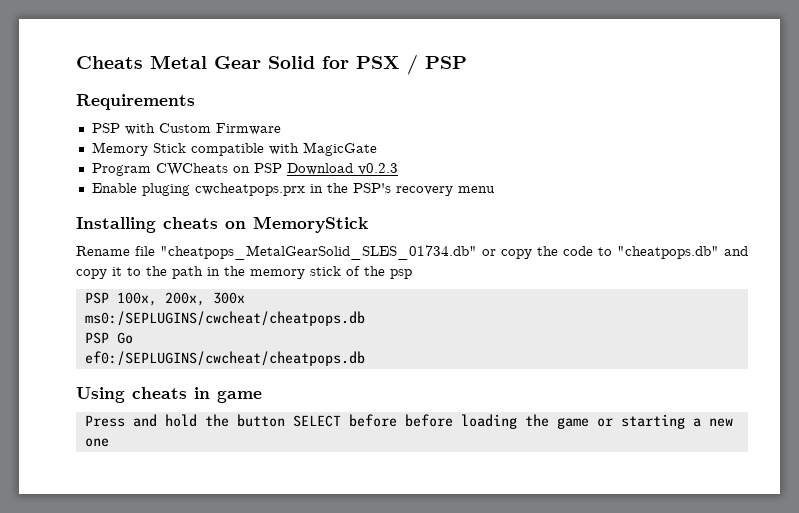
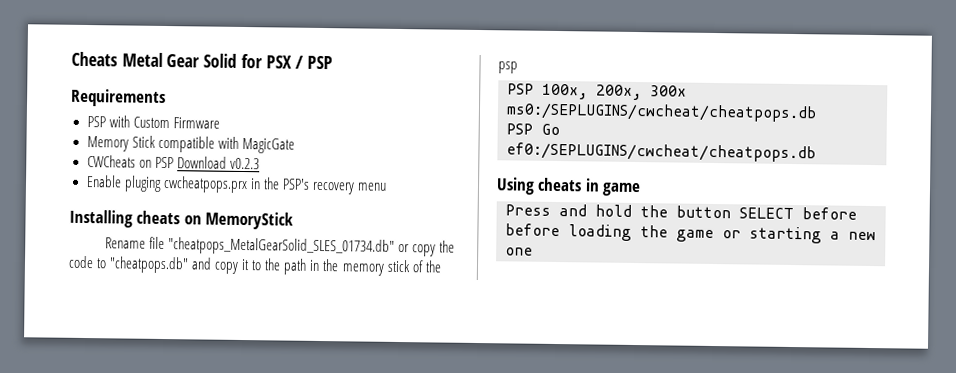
- Program CWCheats on PSP Download v0.2.3
+ CWCheats on PSP Download v0.2.3

